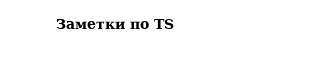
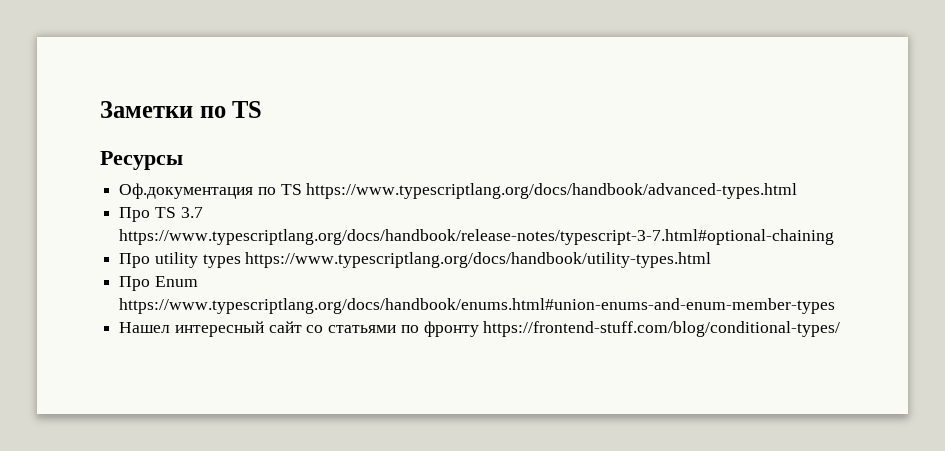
+ Ресурсы
+ Оф.документация по TS https://www.typescriptlang.org/docs/handbook/advanced-types.html
+ Про TS 3.7 https://www.typescriptlang.org/docs/handbook/release-notes/typescript-3-7.html#optional-chaining
+ Про utility types https://www.typescriptlang.org/docs/handbook/utility-types.html
+ Про Enum https://www.typescriptlang.org/docs/handbook/enums.html#union-enums-and-enum-member-types
+ Нашел интересный сайт со статьями по фронту https://frontend-stuff.com/blog/conditional-types/

